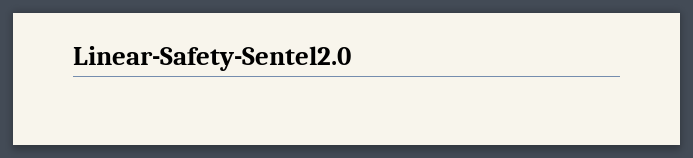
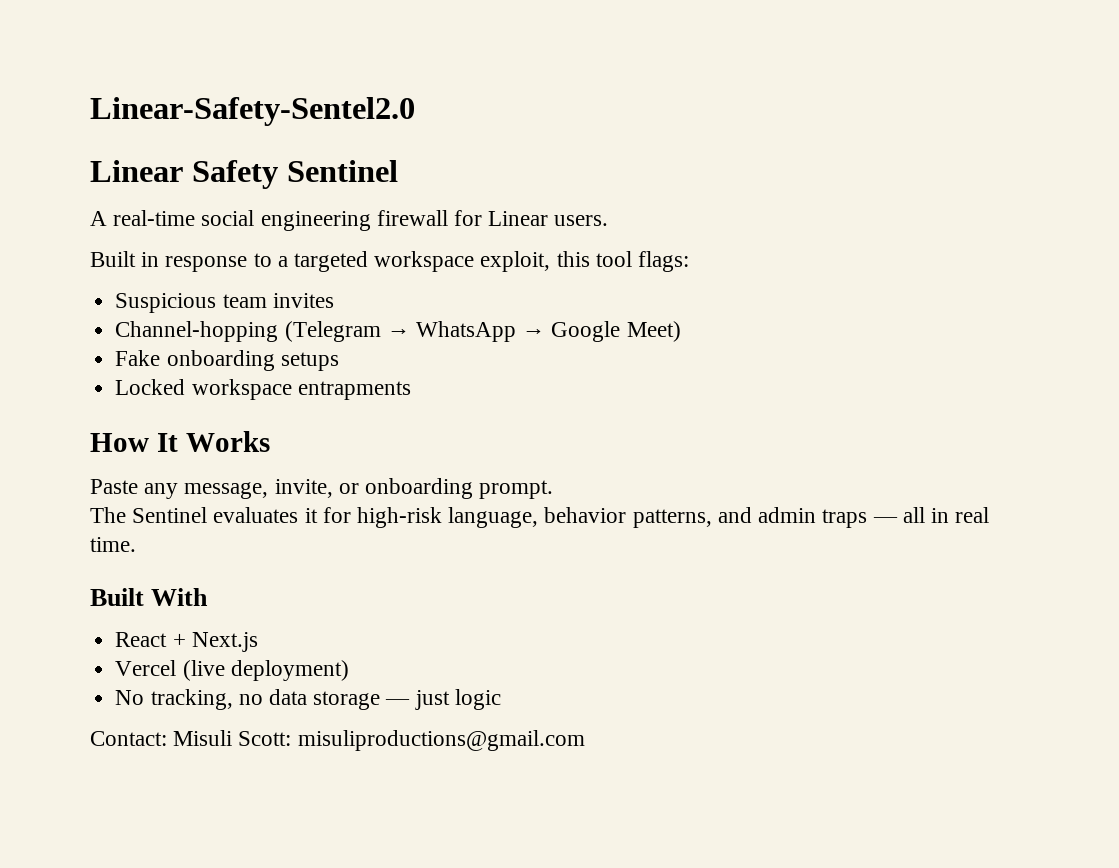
+ Linear Safety Sentinel
+ A real-time social engineering firewall for Linear users.
+ Built in response to a targeted workspace exploit, this tool flags:
+ Suspicious team invites
+ Channel-hopping (Telegram → WhatsApp → Google Meet)
+ Fake onboarding setups
+ Locked workspace entrapments
+ How It Works
+ Paste any message, invite, or onboarding prompt.
+ The Sentinel evaluates it for high-risk language, behavior patterns, and admin traps — all in real time.
+ Built With
+ React + Next.js
+ Vercel (live deployment)
+ No tracking, no data storage — just logic
+ Contact: Misuli Scott: misuliproductions@gmail.com

